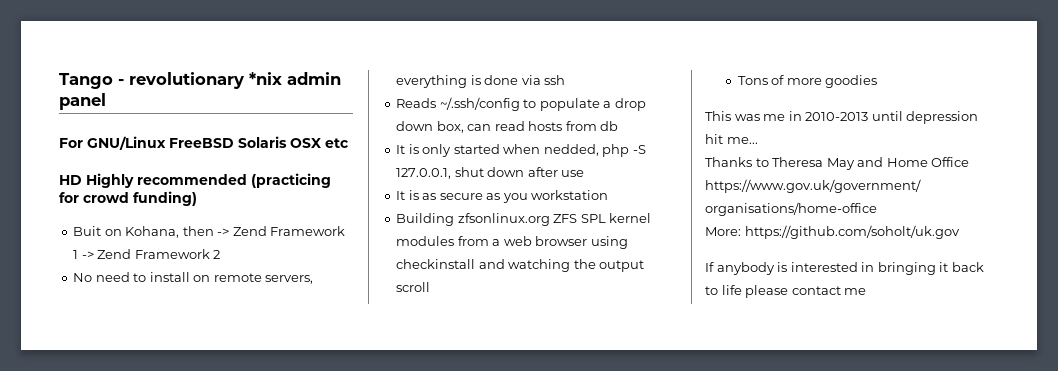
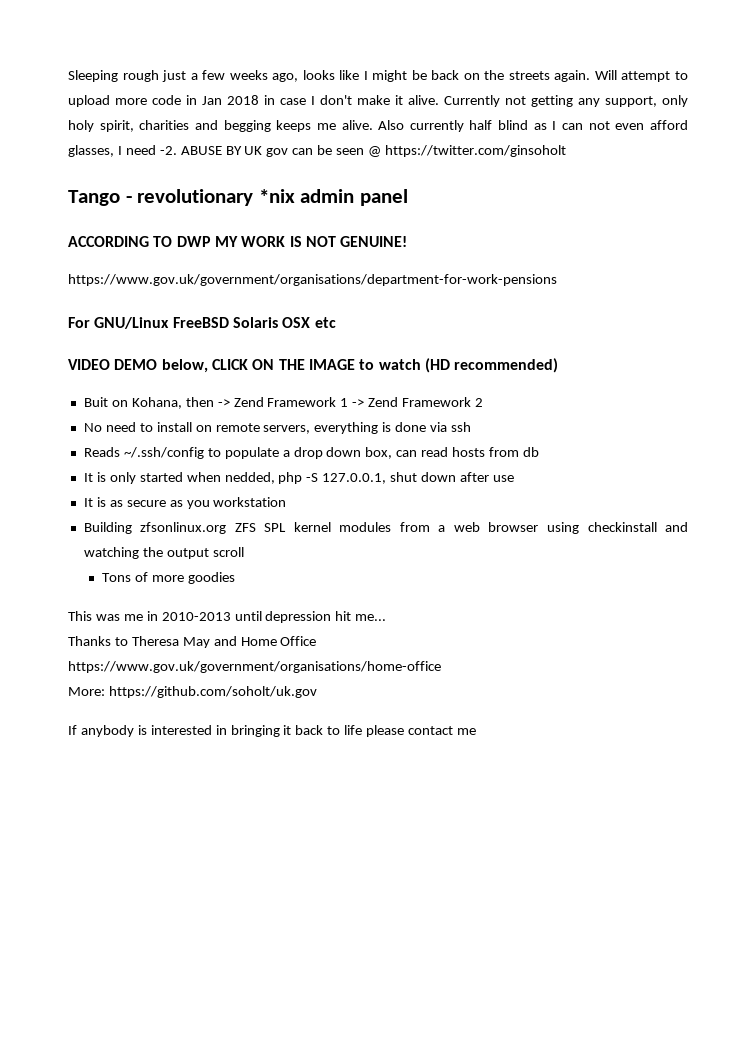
+ Sleeping rough just a few weeks ago, looks like I might be back on the streets again. Will attempt to upload more code in Jan 2018 in case I don't make it alive. Currently not getting any support, only holy spirit, charities and begging keeps me alive. Also currently half blind as I can not even afford glasses, I need -2. ABUSE BY UK gov can be seen @ https://twitter.com/ginsoholt
+ ACCORDING TO DWP MY WORK IS NOT GENUINE!
+ https://www.gov.uk/government/organisations/department-for-work-pensions
- HD Highly recommended (practicing for crowd funding)
+ VIDEO DEMO below, CLICK ON THE IMAGE to watch (HD recommended)

